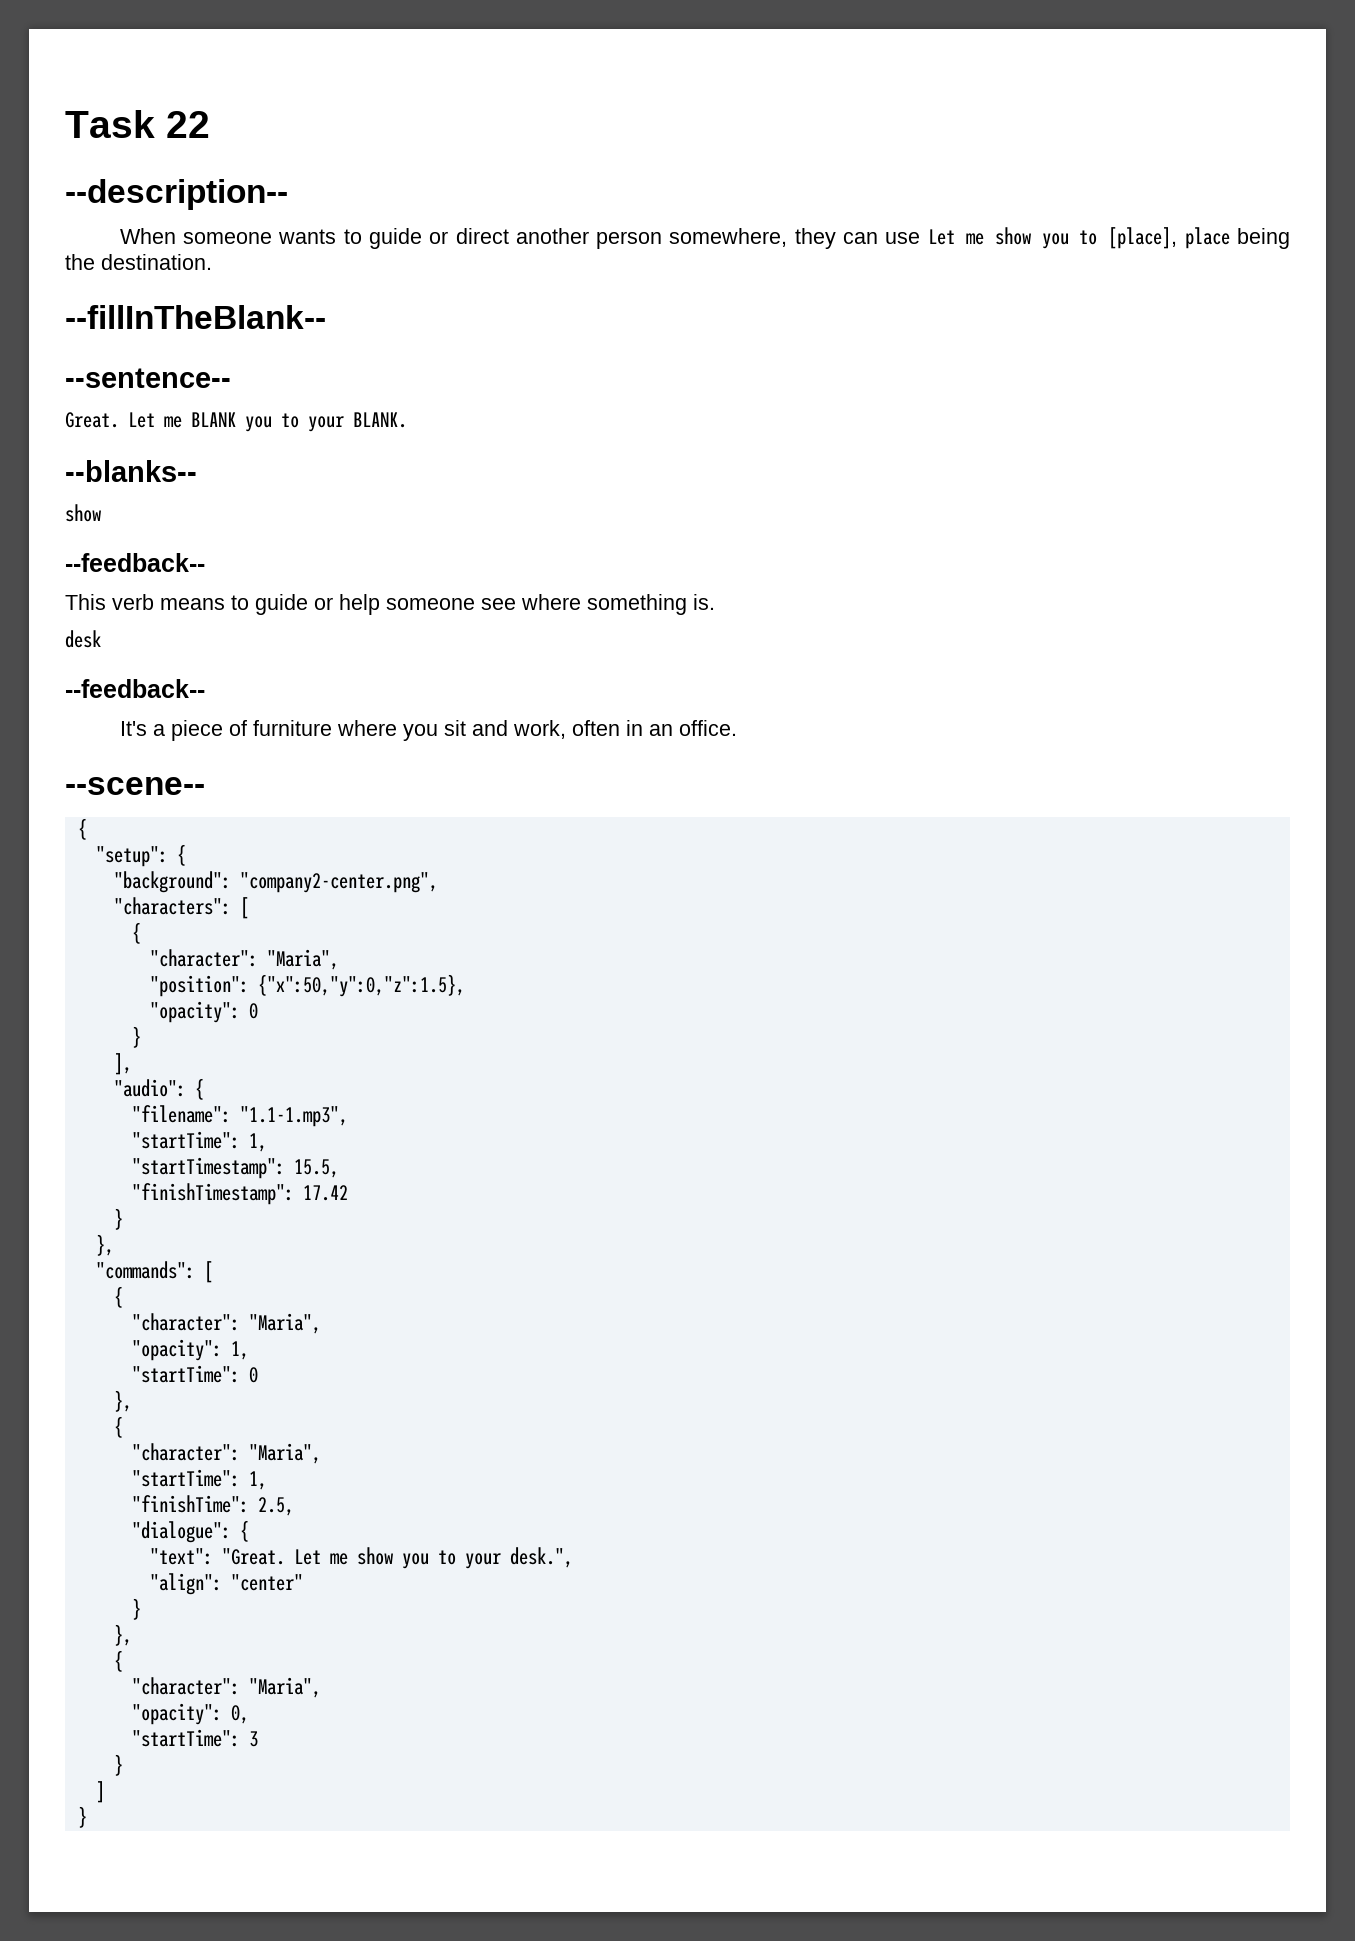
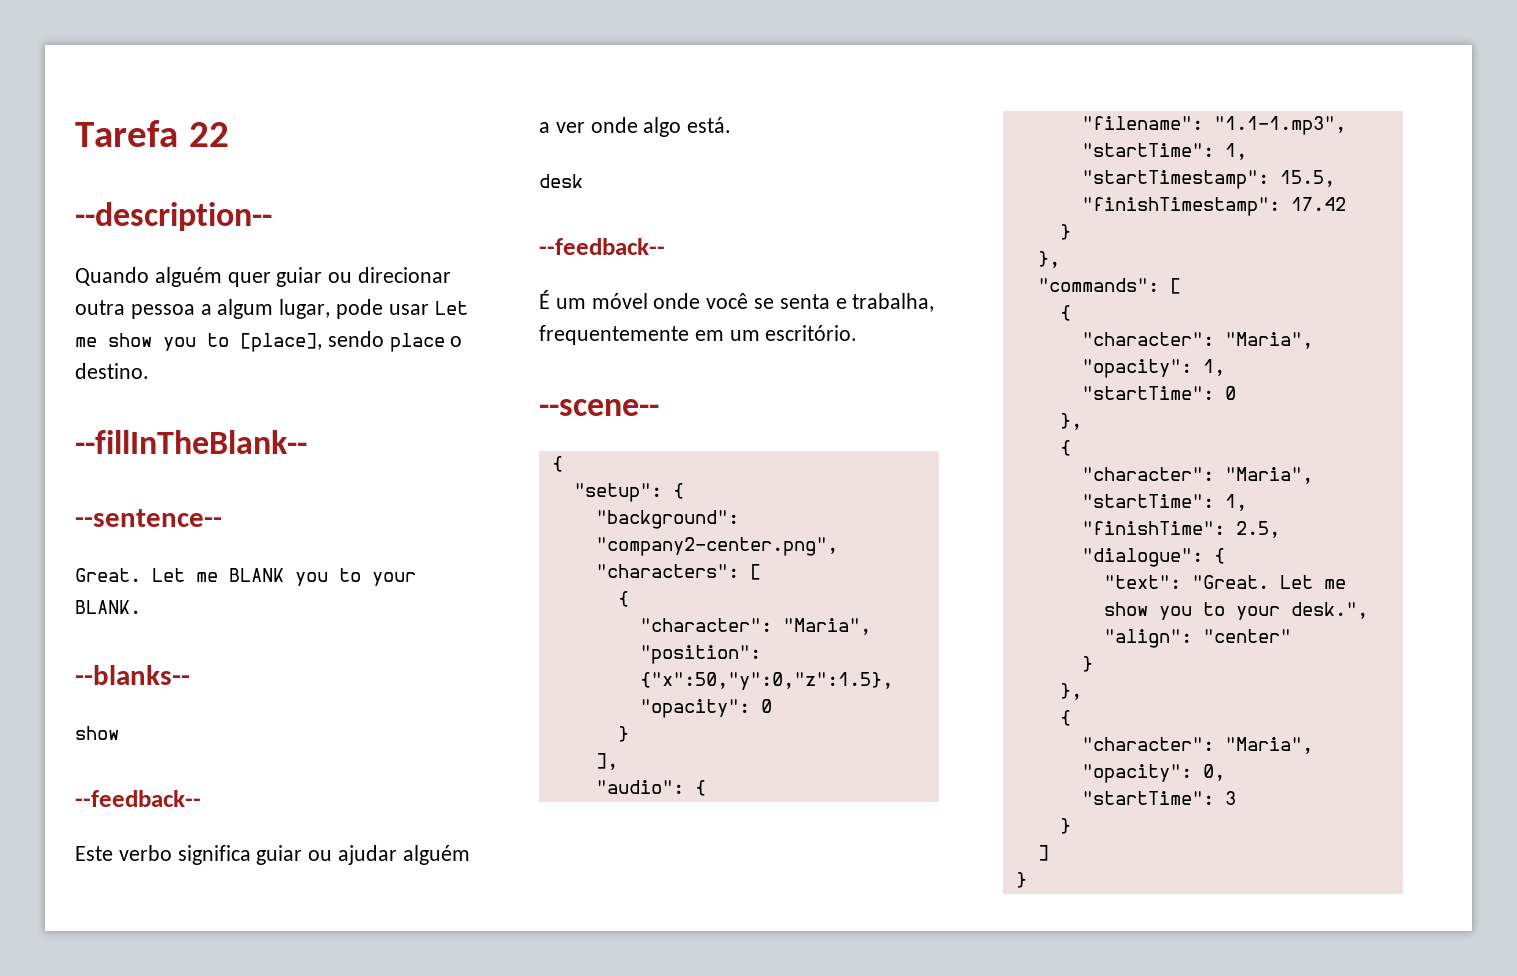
- Task 22
+ Tarefa 22
- When someone wants to guide or direct another person somewhere, they can use Let me show you to [place], place being the destination.
+ Quando alguém quer guiar ou direcionar outra pessoa a algum lugar, pode usar Let me show you to [place], sendo place o destino.
- This verb means to guide or help someone see where something is.
+ Este verbo significa guiar ou ajudar alguém a ver onde algo está.
  desk
  --feedback--
- It's a piece of furniture where you sit and work, often in an office.
+ É um móvel onde você se senta e trabalha, frequentemente em um escritório.

